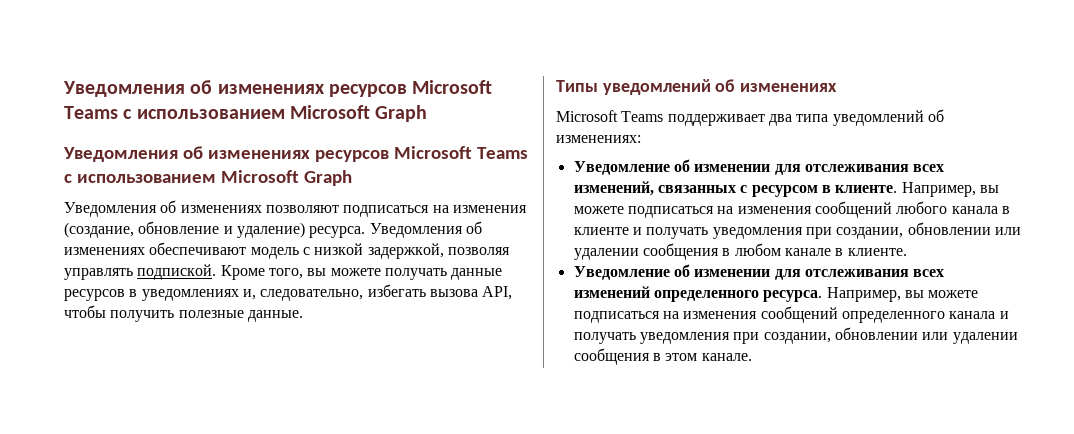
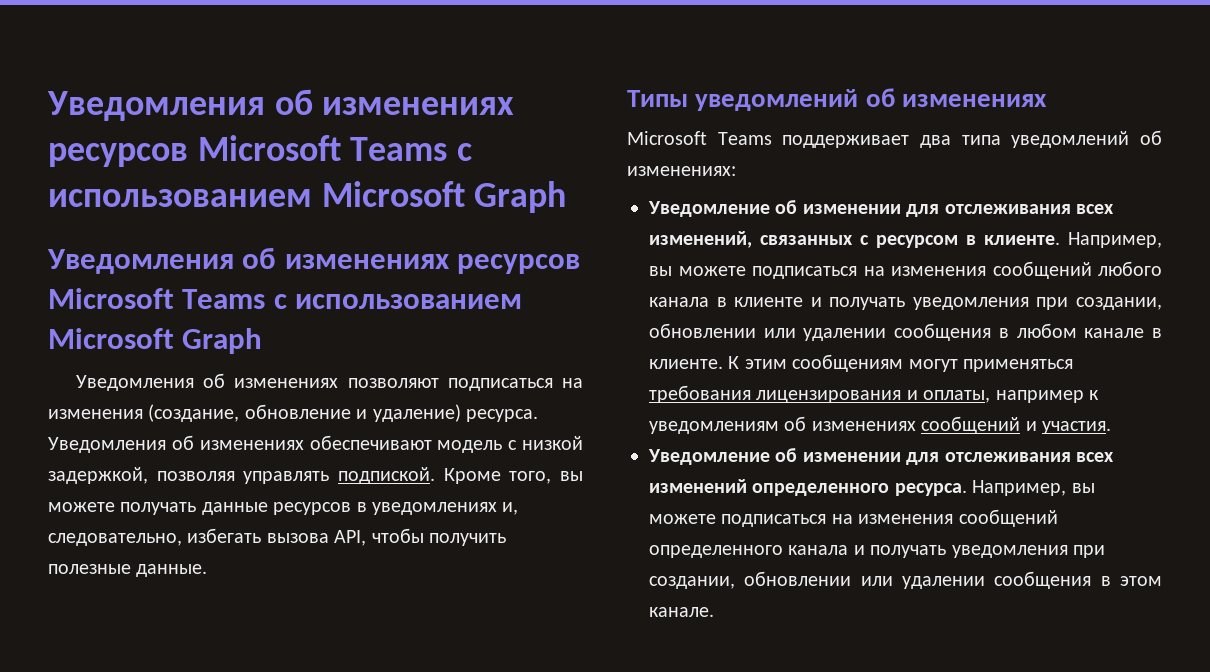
+ К этим сообщениям могут применяться требования лицензирования и оплаты, например к уведомлениям об изменениях сообщений и участия.

